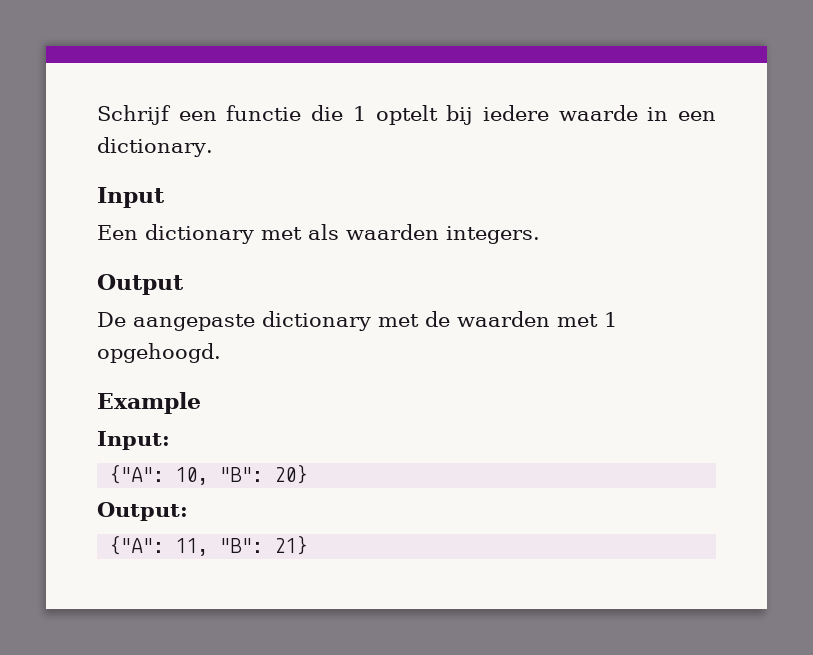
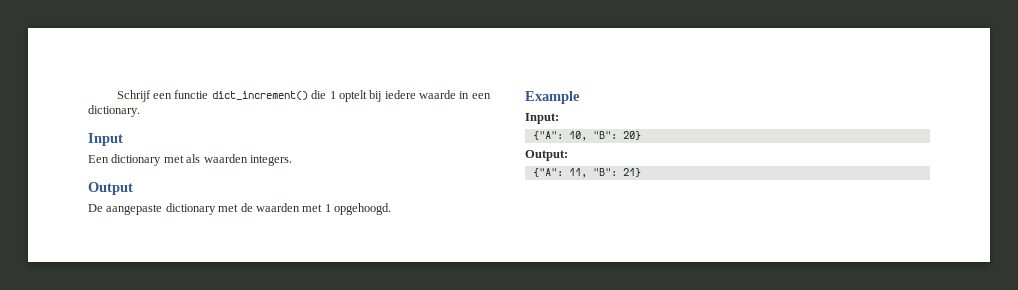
- Schrijf een functie die 1 optelt bij iedere waarde in een dictionary.
+ Schrijf een functie dict_increment() die 1 optelt bij iedere waarde in een dictionary.

